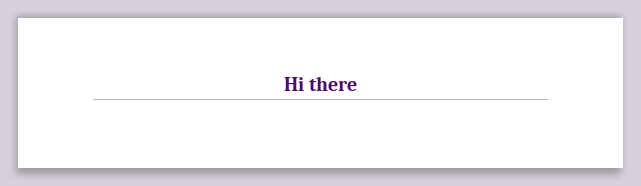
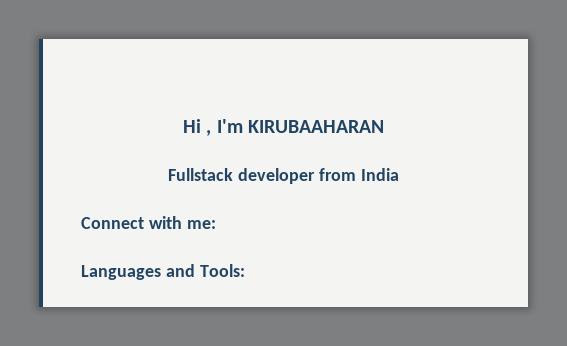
- Hi there
+ Hi , I'm KIRUBAAHARAN
+ Fullstack developer from India
+ Connect with me:
+ Languages and Tools:

